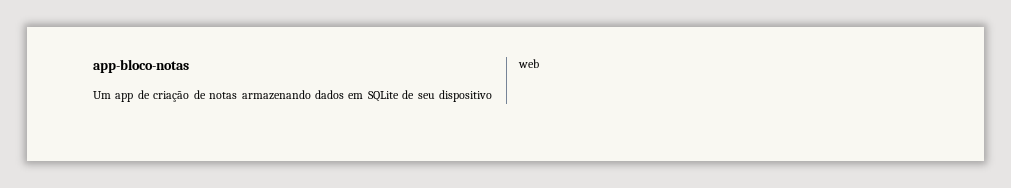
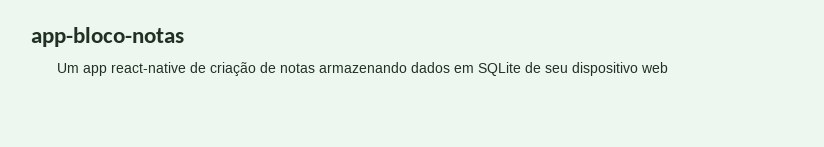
- Um app de criação de notas armazenando dados em SQLite de seu dispositivo web
+ Um app react-native de criação de notas armazenando dados em SQLite de seu dispositivo web

